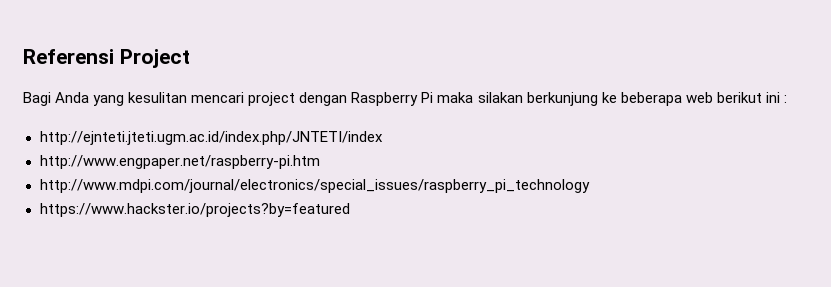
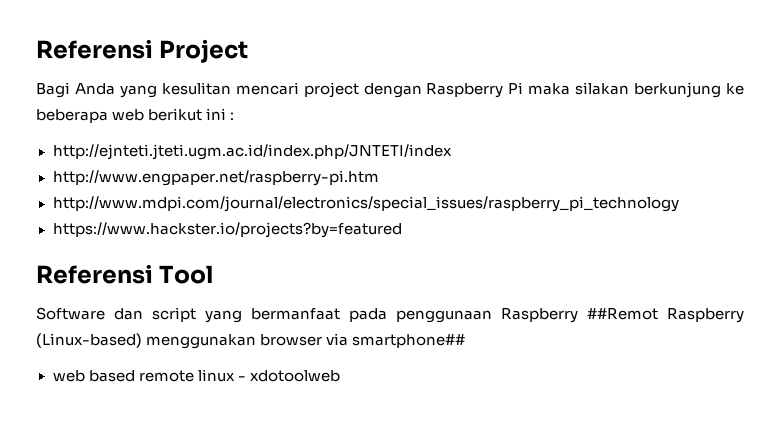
+ Referensi Tool
+ Software dan script yang bermanfaat pada penggunaan Raspberry ##Remot Raspberry (Linux-based) menggunakan browser via smartphone##
+ web based remote linux - xdotoolweb

